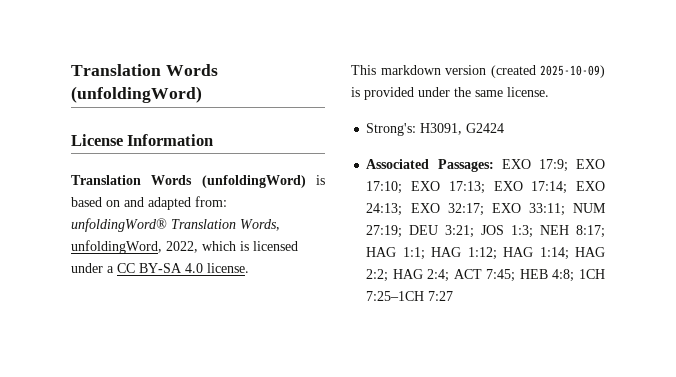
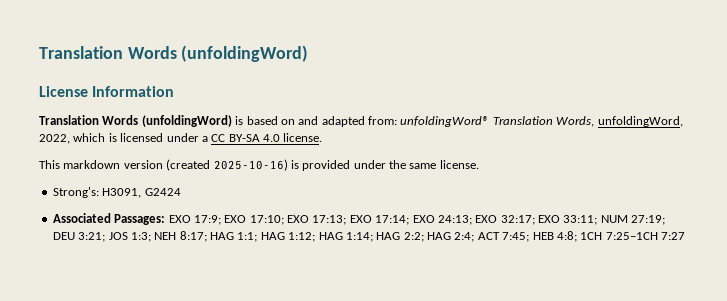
- This markdown version (created 2025-10-09) is provided under the same license.
+ This markdown version (created 2025-10-16) is provided under the same license.

